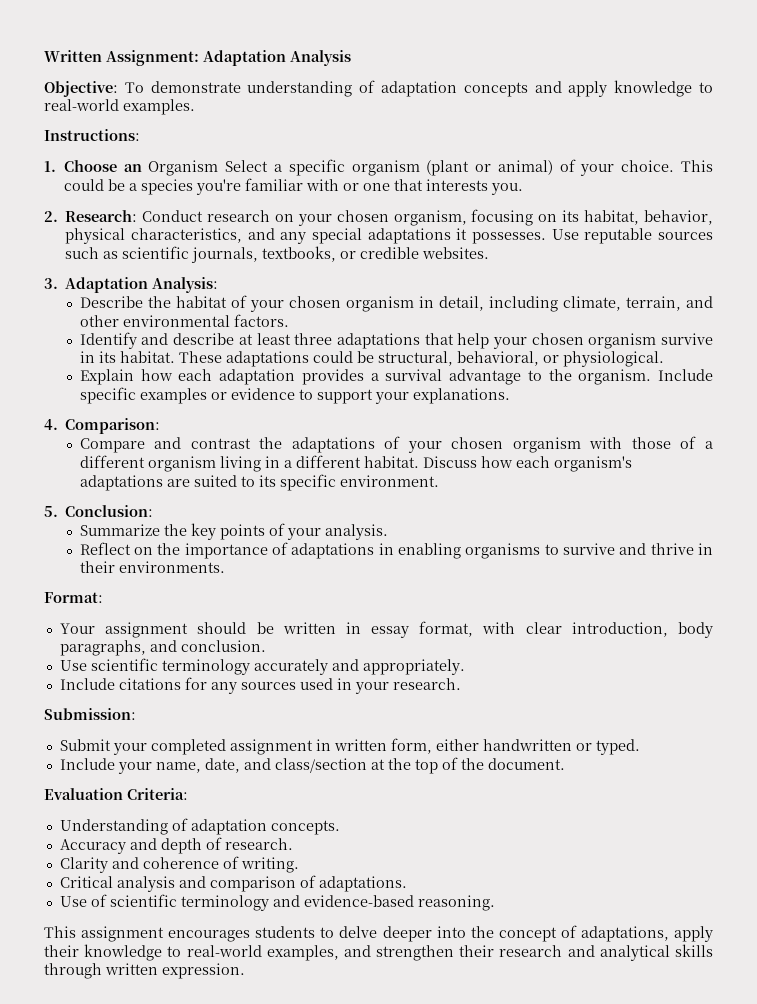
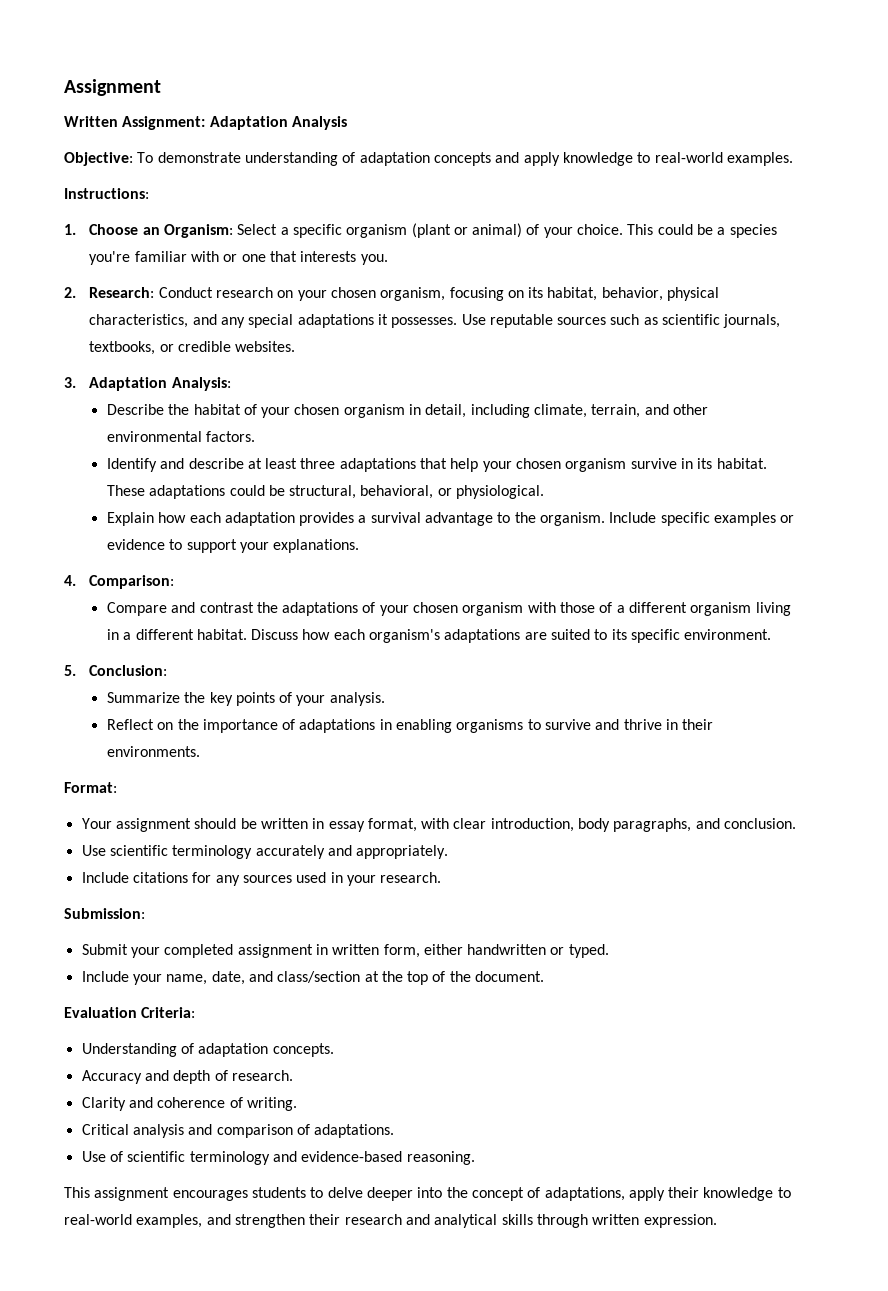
+ Assignment
- 1. Choose an Organism Select a specific organism (plant or animal) of your choice.
+ 1. Choose an Organism: Select a specific organism (plant or animal) of your choice.

